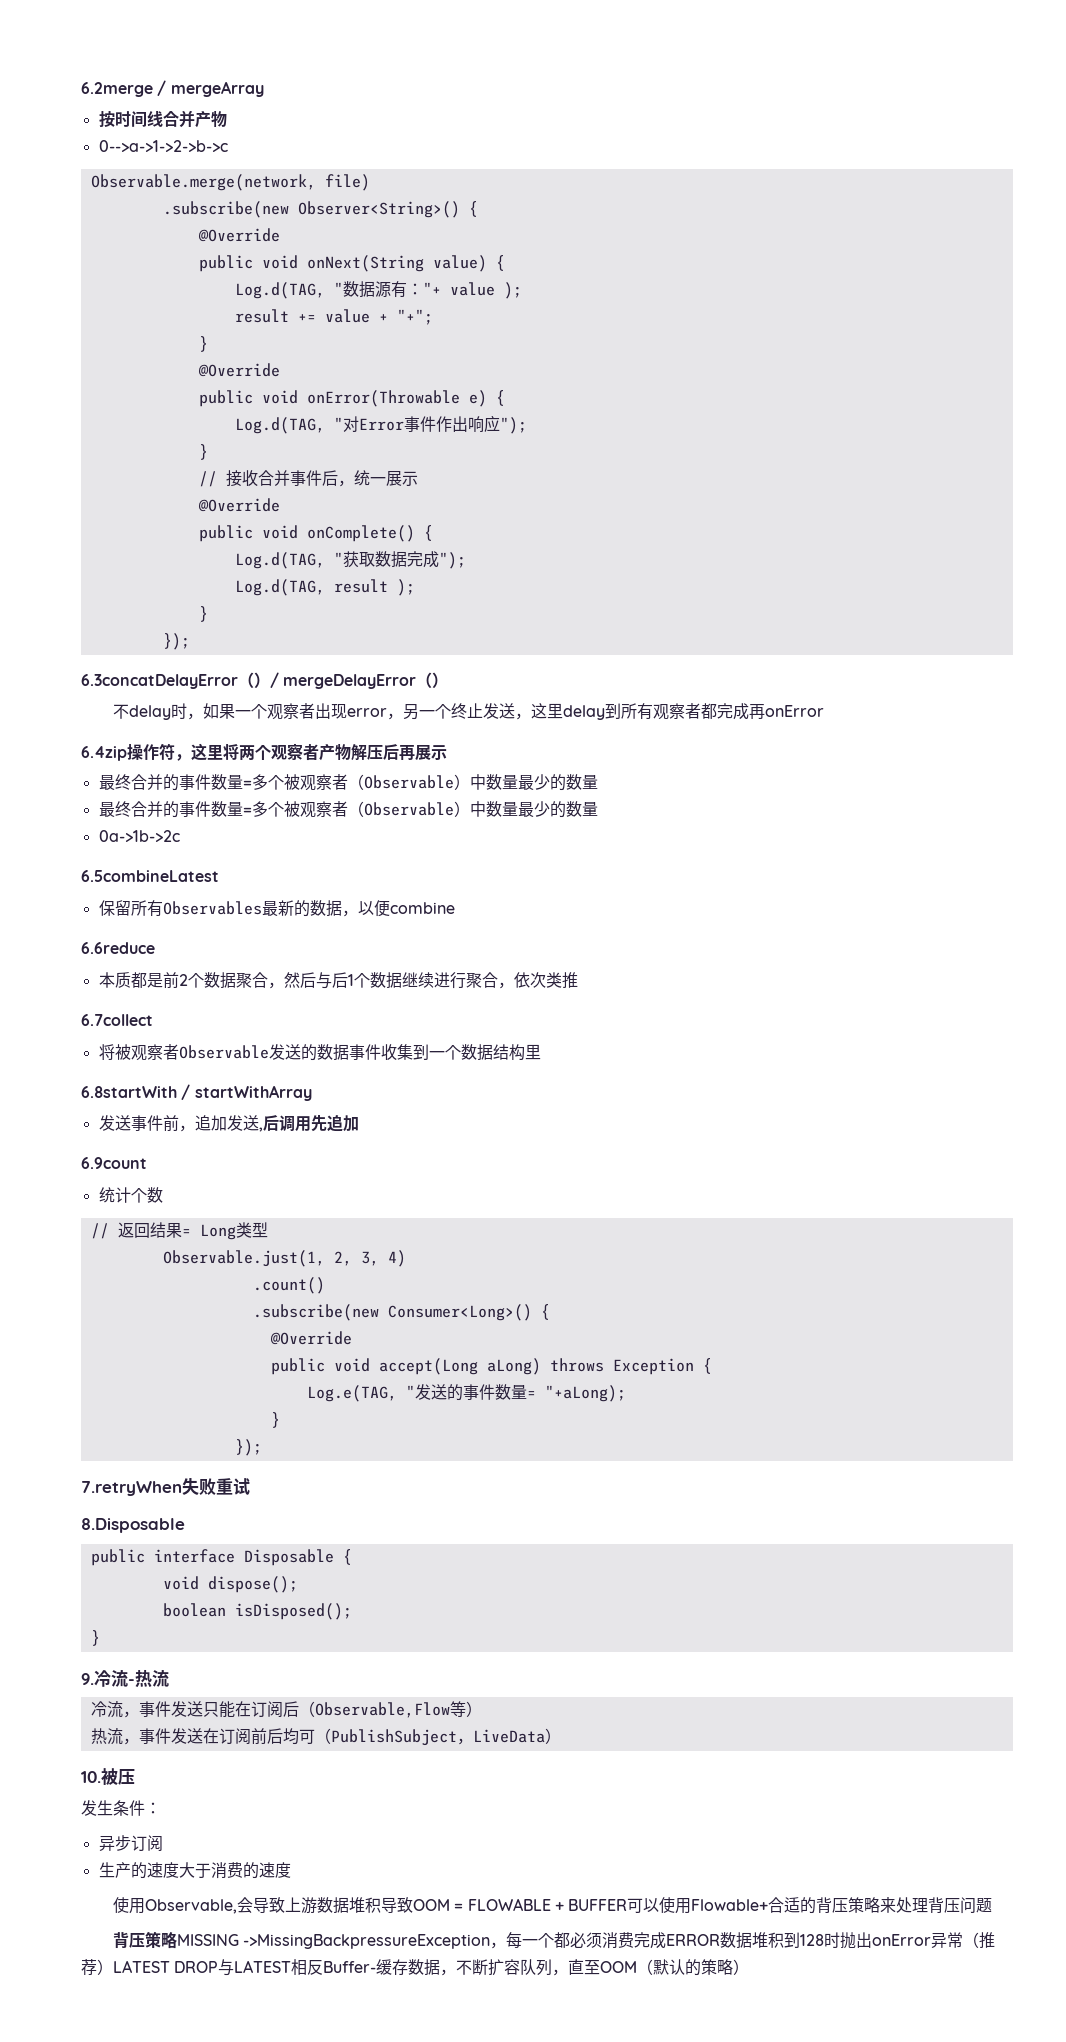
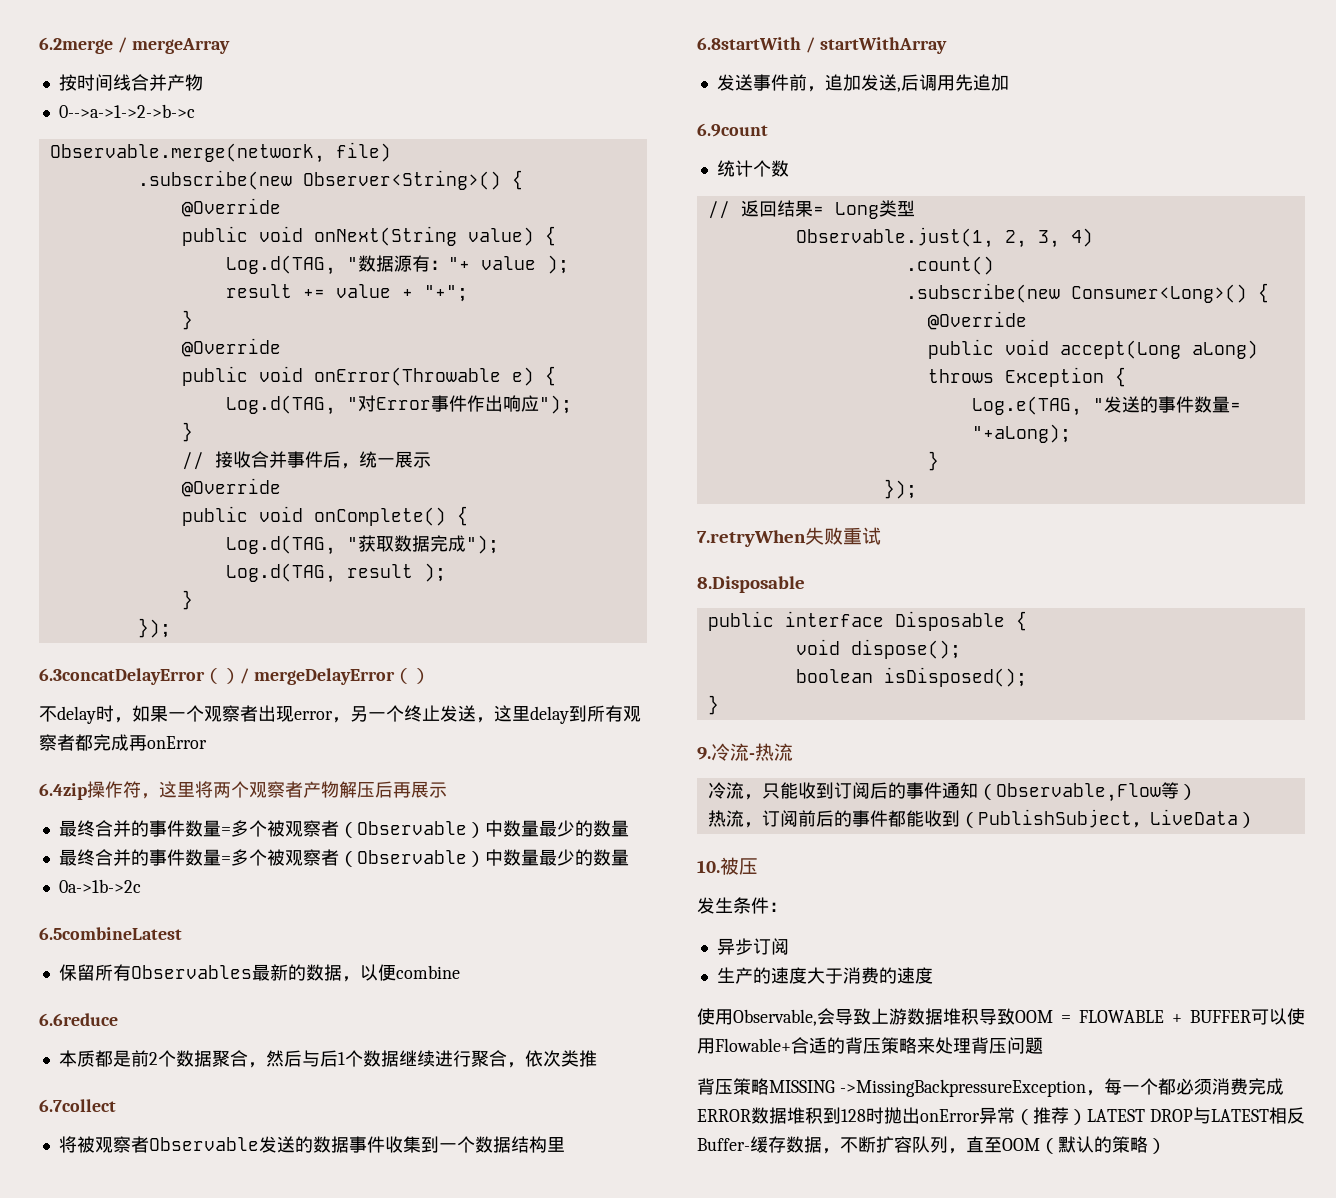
- 冷流，事件发送只能在订阅后（Observable,Flow等）
+ 冷流，只能收到订阅后的事件通知（Observable,Flow等）
- 热流，事件发送在订阅前后均可（PublishSubject，LiveData）
+ 热流，订阅前后的事件都能收到（PublishSubject，LiveData）

